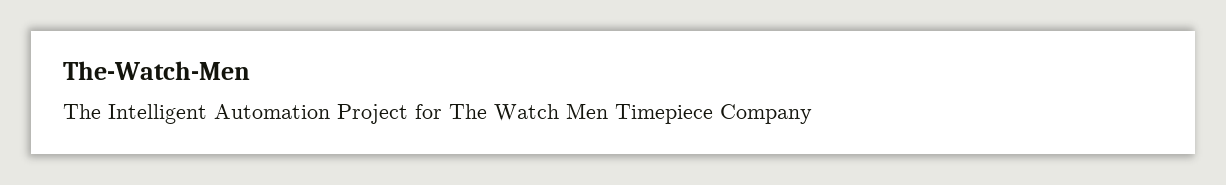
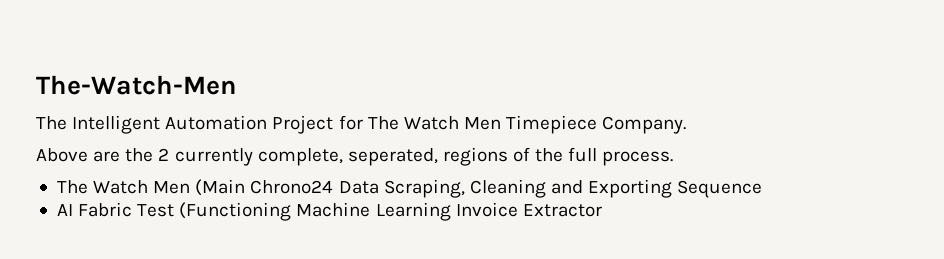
- The Intelligent Automation Project for The Watch Men Timepiece Company
+ The Intelligent Automation Project for The Watch Men Timepiece Company.
+ Above are the 2 currently complete, seperated, regions of the full process.
+ The Watch Men (Main Chrono24 Data Scraping, Cleaning and Exporting Sequence
+ AI Fabric Test (Functioning Machine Learning Invoice Extractor

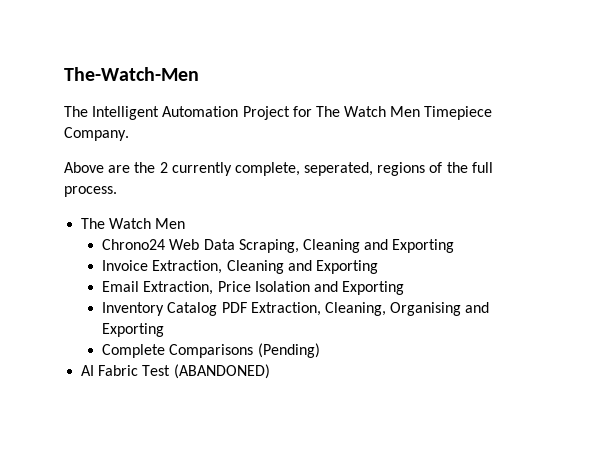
  Above are the 2 currently complete, seperated, regions of the full process.
- The Watch Men (Main Chrono24 Data Scraping, Cleaning and Exporting Sequence
- AI Fabric Test (Functioning Machine Learning Invoice Extractor
+ The Watch Men
+ Chrono24 Web Data Scraping, Cleaning and Exporting
+ Invoice Extraction, Cleaning and Exporting
+ Email Extraction, Price Isolation and Exporting
+ Inventory Catalog PDF Extraction, Cleaning, Organising and Exporting
+ Complete Comparisons (Pending)
+ AI Fabric Test (ABANDONED)

